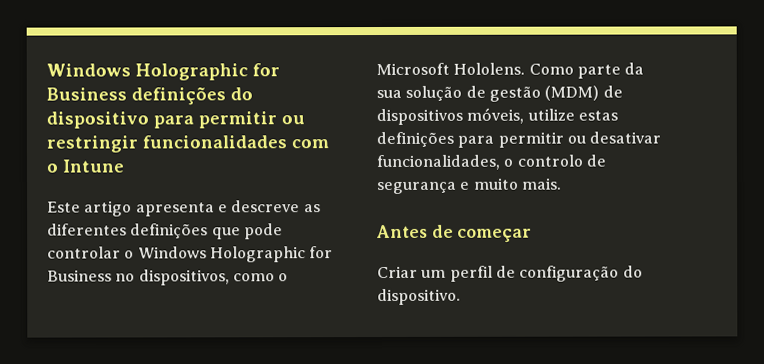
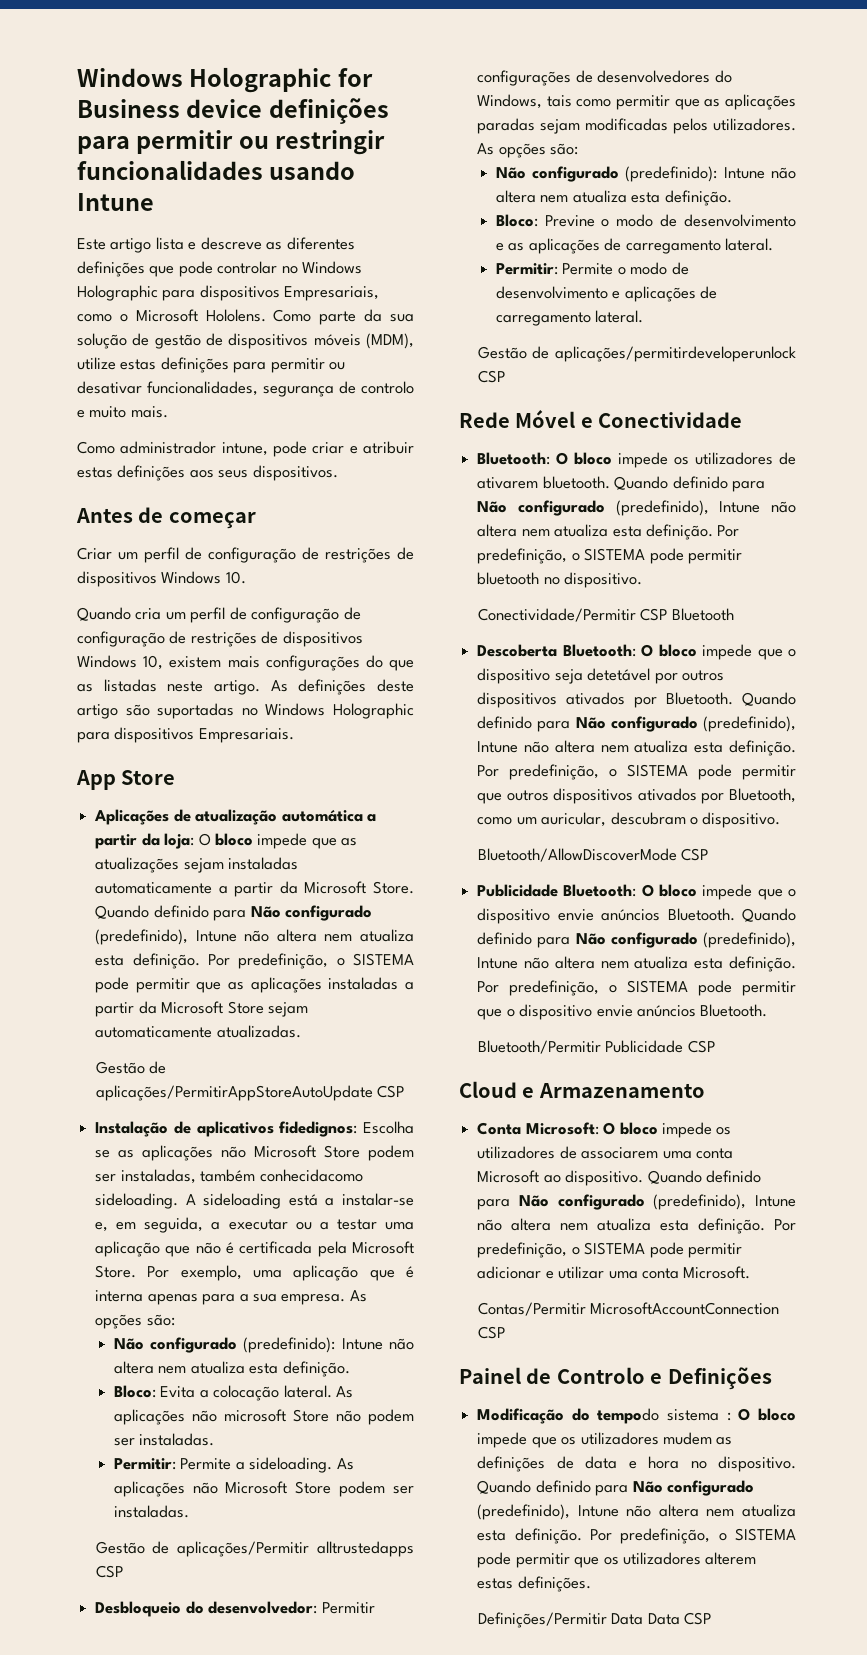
- Windows Holographic for Business definições do dispositivo para permitir ou restringir funcionalidades com o Intune
+ Windows Holographic for Business device definições para permitir ou restringir funcionalidades usando Intune
- Este artigo apresenta e descreve as diferentes definições que pode controlar o Windows Holographic for Business no dispositivos, como o Microsoft Hololens.
+ Este artigo lista e descreve as diferentes definições que pode controlar no Windows Holographic para dispositivos Empresariais, como o Microsoft Hololens.
- Como parte da sua solução de gestão (MDM) de dispositivos móveis, utilize estas definições para permitir ou desativar funcionalidades, o controlo de segurança e muito mais.
+ Como parte da sua solução de gestão de dispositivos móveis (MDM), utilize estas definições para permitir ou desativar funcionalidades, segurança de controlo e muito mais.
+ Como administrador intune, pode criar e atribuir estas definições aos seus dispositivos.
- Criar um perfil de configuração do dispositivo.
+ Criar um perfil de configuração de restrições de dispositivos Windows 10.
+ Quando cria um perfil de configuração de configuração de restrições de dispositivos Windows 10, existem mais configurações do que as listadas neste artigo. As definições deste artigo são suportadas no Windows Holographic para dispositivos Empresariais.
+ App Store
+ Aplicações de atualização automática a partir da loja: O bloco impede que as atualizações sejam instaladas automaticamente a partir da Microsoft Store. Quando definido para Não configurado (predefinido), Intune não altera nem atualiza esta definição. Por predefinição, o SISTEMA pode permitir que as aplicações instaladas a partir da Microsoft Store sejam automaticamente atualizadas.
+ Gestão de aplicações/PermitirAppStoreAutoUpdate CSP
+ Instalação de aplicativos fidedignos: Escolha se as aplicações não Microsoft Store podem ser instaladas, também conhecidacomo sideloading. A sideloading está a instalar-se e, em seguida, a executar ou a testar uma aplicação que não é certificada pela Microsoft Store. Por exemplo, uma aplicação que é interna apenas para a sua empresa. As opções são:
+ Não configurado (predefinido): Intune não altera nem atualiza esta definição.
+ Bloco: Evita a colocação lateral. As aplicações não microsoft Store não podem ser instaladas.
+ Permitir: Permite a sideloading. As aplicações não Microsoft Store podem ser instaladas.
+ Gestão de aplicações/Permitir alltrustedapps CSP
+ Desbloqueio do desenvolvedor: Permitir configurações de desenvolvedores do Windows, tais como permitir que as aplicações paradas sejam modificadas pelos utilizadores. As opções são:
+ Não configurado (predefinido): Intune não altera nem atualiza esta definição.
+ Bloco: Previne o modo de desenvolvimento e as aplicações de carregamento lateral.
+ Permitir: Permite o modo de desenvolvimento e aplicações de carregamento lateral.
+ Gestão de aplicações/permitirdeveloperunlock CSP
+ Rede Móvel e Conectividade
+ Bluetooth: O bloco impede os utilizadores de ativarem bluetooth. Quando definido para Não configurado (predefinido), Intune não altera nem atualiza esta definição. Por predefinição, o SISTEMA pode permitir bluetooth no dispositivo.
+ Conectividade/Permitir CSP Bluetooth
+ Descoberta Bluetooth: O bloco impede que o dispositivo seja detetável por outros dispositivos ativados por Bluetooth. Quando definido para Não configurado (predefinido), Intune não altera nem atualiza esta definição. Por predefinição, o SISTEMA pode permitir que outros dispositivos ativados por Bluetooth, como um auricular, descubram o dispositivo.
+ Bluetooth/AllowDiscoverMode CSP
+ Publicidade Bluetooth: O bloco impede que o dispositivo envie anúncios Bluetooth. Quando definido para Não configurado (predefinido), Intune não altera nem atualiza esta definição. Por predefinição, o SISTEMA pode permitir que o dispositivo envie anúncios Bluetooth.
+ Bluetooth/Permitir Publicidade CSP
+ Cloud e Armazenamento
+ Conta Microsoft: O bloco impede os utilizadores de associarem uma conta Microsoft ao dispositivo. Quando definido para Não configurado (predefinido), Intune não altera nem atualiza esta definição. Por predefinição, o SISTEMA pode permitir adicionar e utilizar uma conta Microsoft.
+ Contas/Permitir MicrosoftAccountConnection CSP
+ Painel de Controlo e Definições
+ Modificação do tempodo sistema : O bloco impede que os utilizadores mudem as definições de data e hora no dispositivo. Quando definido para Não configurado (predefinido), Intune não altera nem atualiza esta definição. Por predefinição, o SISTEMA pode permitir que os utilizadores alterem estas definições.
+ Definições/Permitir Data Data CSP

